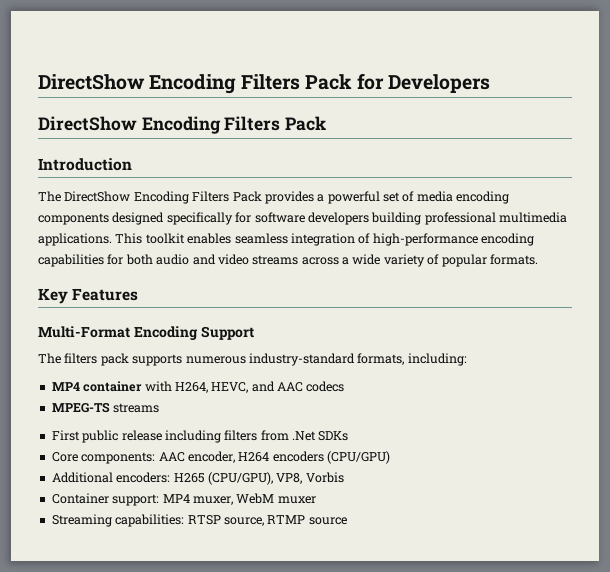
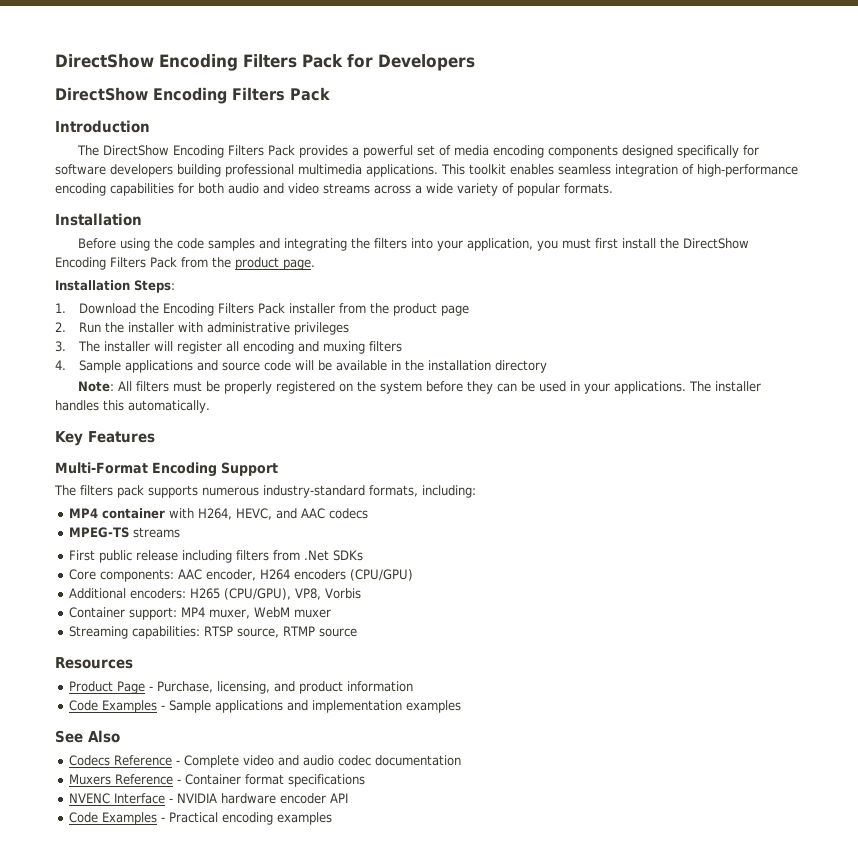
  This toolkit enables seamless integration of high-performance encoding capabilities for both audio and video streams across a wide variety of popular formats.
+ Installation
+ Before using the code samples and integrating the filters into your application, you must first install the DirectShow Encoding Filters Pack from the product page.
+ Installation Steps:
+ 1. Download the Encoding Filters Pack installer from the product page
+ 2. Run the installer with administrative privileges
+ 3. The installer will register all encoding and muxing filters
+ 4. Sample applications and source code will be available in the installation directory
+ Note: All filters must be properly registered on the system before they can be used in your applications. The installer handles this automatically.
+ Resources
+ Product Page - Purchase, licensing, and product information
+ Code Examples - Sample applications and implementation examples
+ See Also
+ Codecs Reference - Complete video and audio codec documentation
+ Muxers Reference - Container format specifications
+ NVENC Interface - NVIDIA hardware encoder API
+ Code Examples - Practical encoding examples

